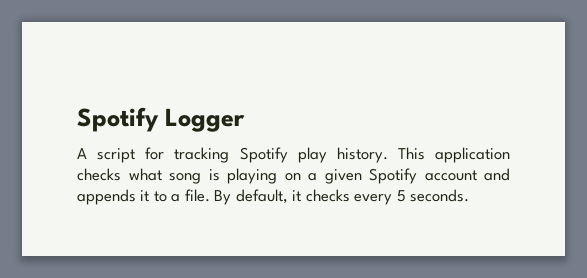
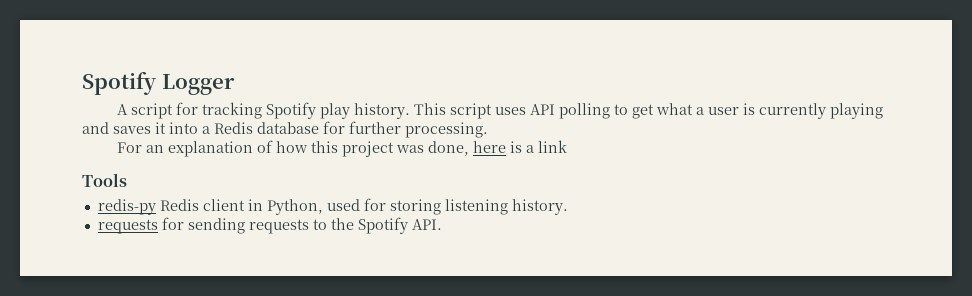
- This application checks what song is playing on a given Spotify account and appends it to a file. By default, it checks every 5 seconds.
+ This script uses API polling to get what a user is currently playing and saves it into a Redis database for further processing.
+ For an explanation of how this project was done, here is a link
+ Tools
+ redis-py Redis client in Python, used for storing listening history.
+ requests for sending requests to the Spotify API.

